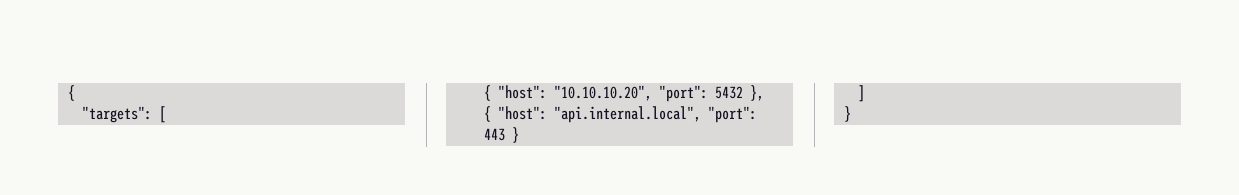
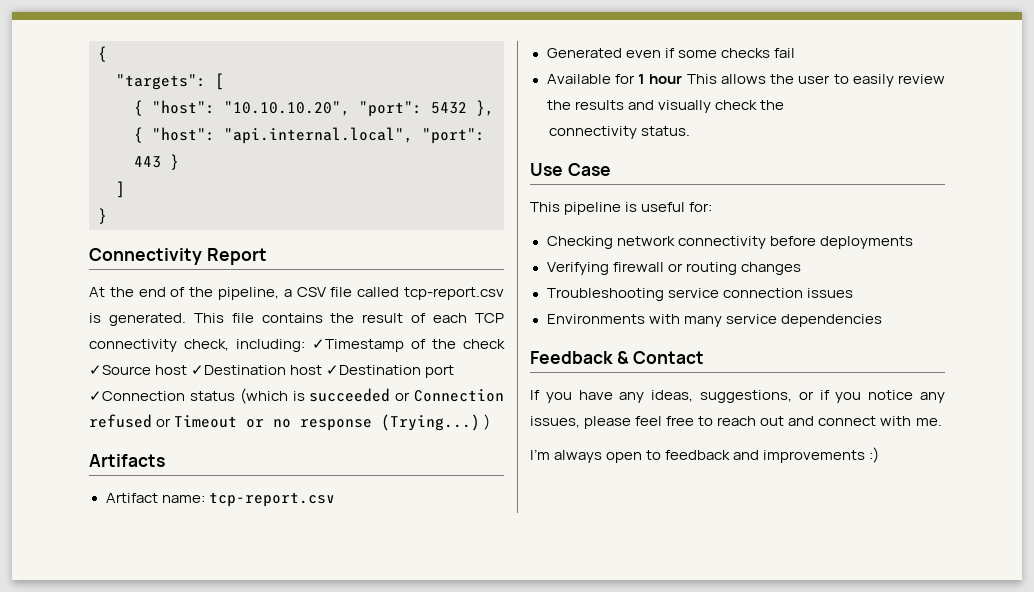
+ Connectivity Report
+ At the end of the pipeline, a CSV file called tcp-report.csv is generated. This file contains the result of each TCP connectivity check, including: ✓Timestamp of the check ✓Source host ✓Destination host ✓Destination port ✓Connection status (which is succeeded or Connection refused or Timeout or no response (Trying...) )
+ Artifacts
+ Artifact name: tcp-report.csv
+ Generated even if some checks fail
+ Available for 1 hour This allows the user to easily review the results and visually check the
+ connectivity status.
+ Use Case
+ This pipeline is useful for:
+ Checking network connectivity before deployments
+ Verifying firewall or routing changes
+ Troubleshooting service connection issues
+ Environments with many service dependencies
+ Feedback & Contact
+ If you have any ideas, suggestions, or if you notice any issues, please feel free to reach out and connect with me.
+ I’m always open to feedback and improvements :)

